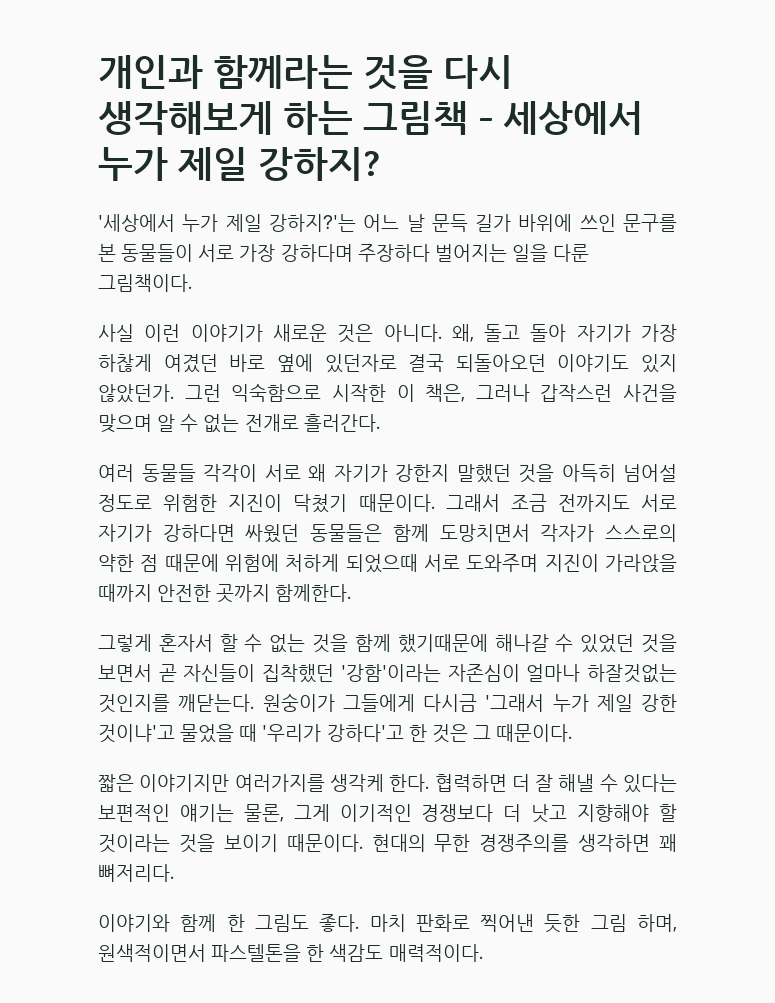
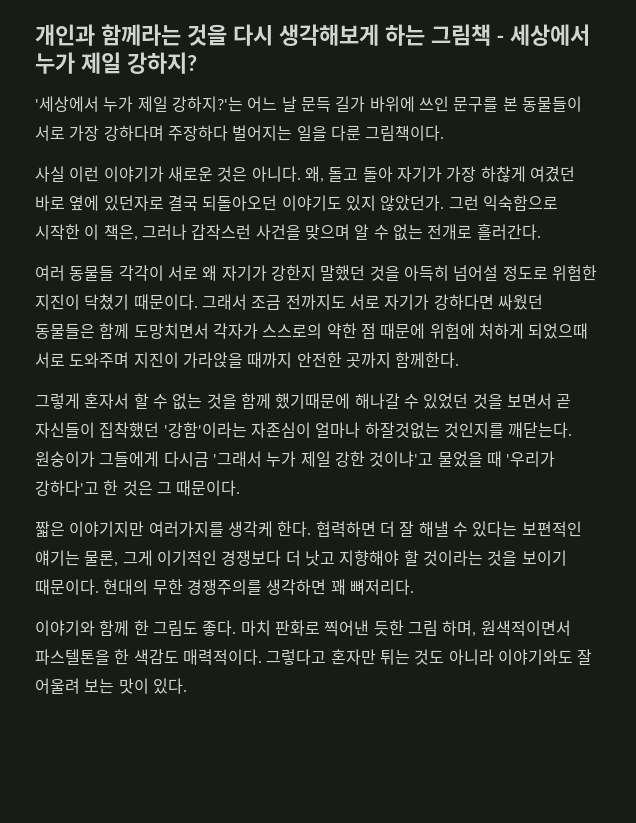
+ 그렇다고 혼자만 튀는 것도 아니라 이야기와도 잘 어울려 보는 맛이 있다.

